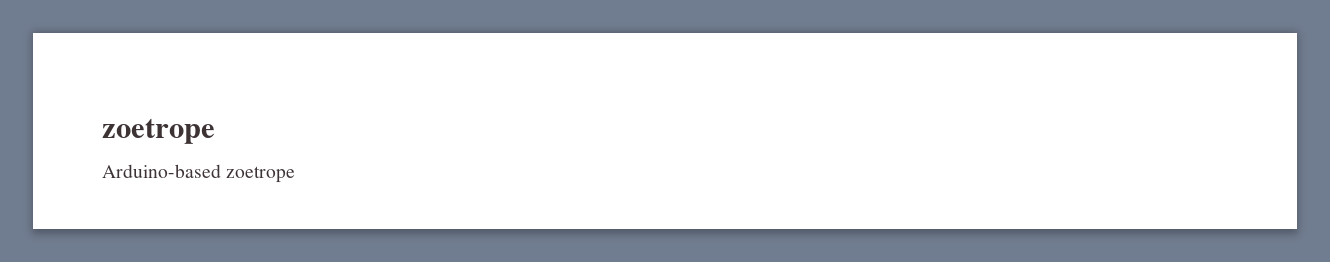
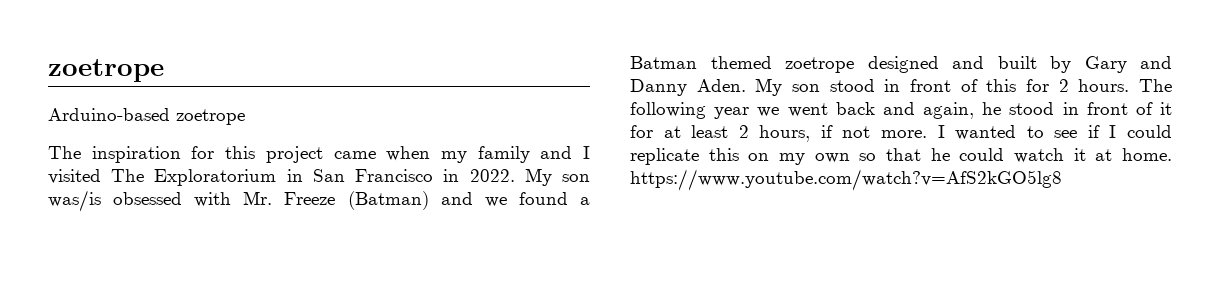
+ The inspiration for this project came when my family and I visited The Exploratorium in San Francisco in 2022. My son was/is obsessed with Mr. Freeze (Batman) and we found a Batman themed zoetrope designed and built by Gary and Danny Aden. My son stood in front of this for 2 hours. The following year we went back and again, he stood in front of it for at least 2 hours, if not more. I wanted to see if I could replicate this on my own so that he could watch it at home. https://www.youtube.com/watch?v=AfS2kGO5lg8

